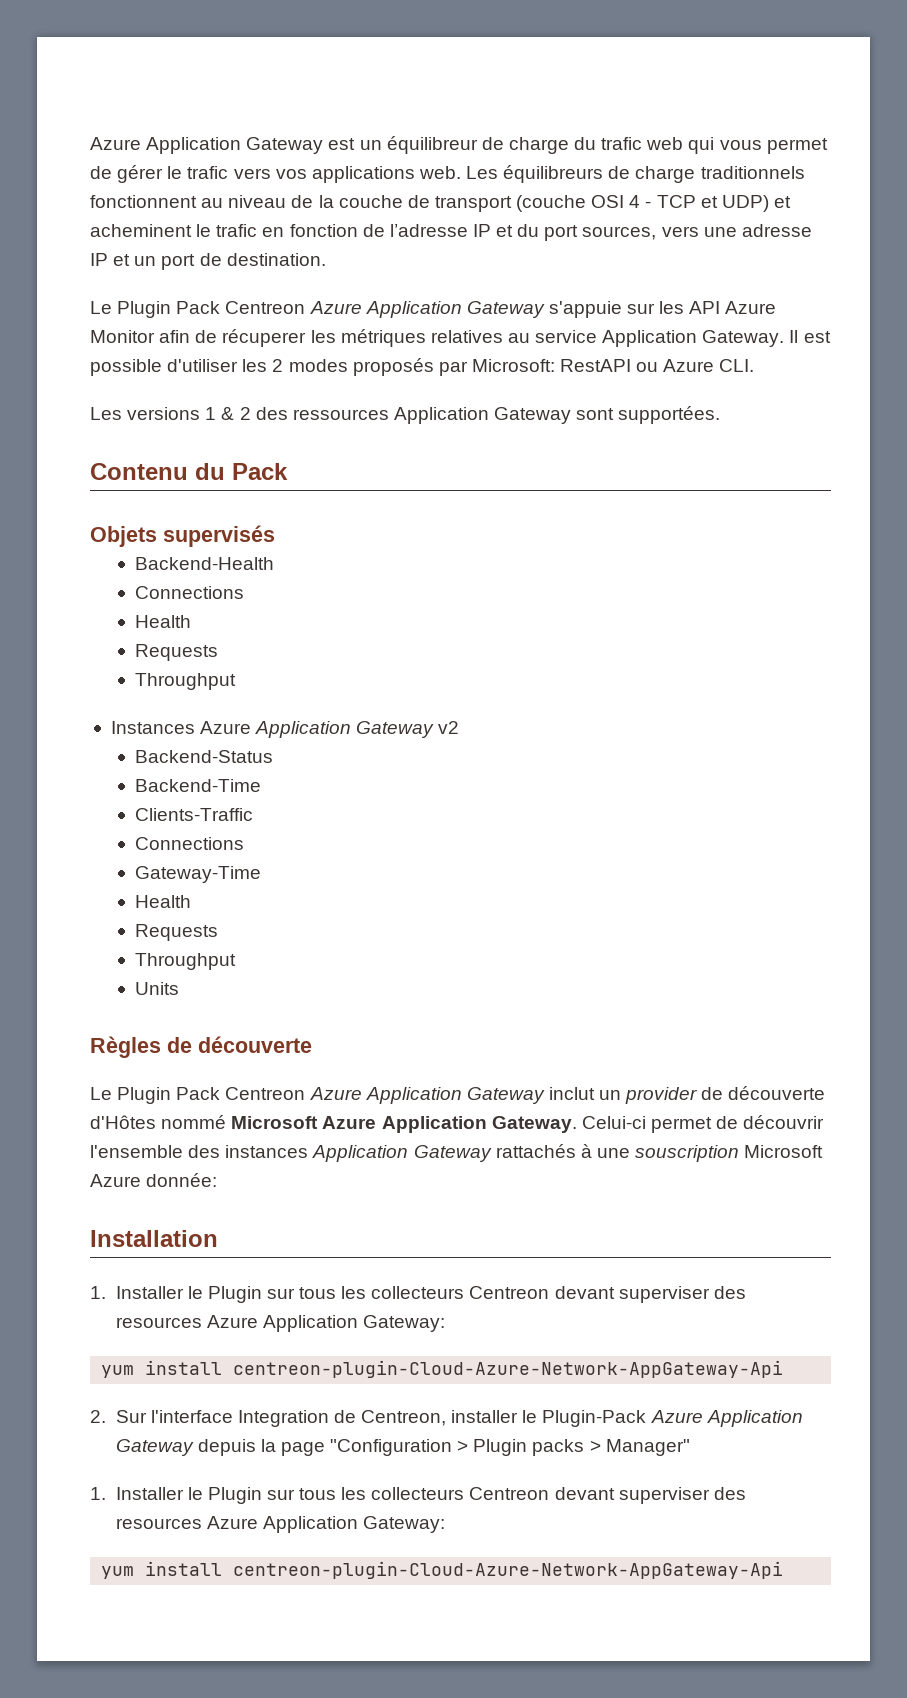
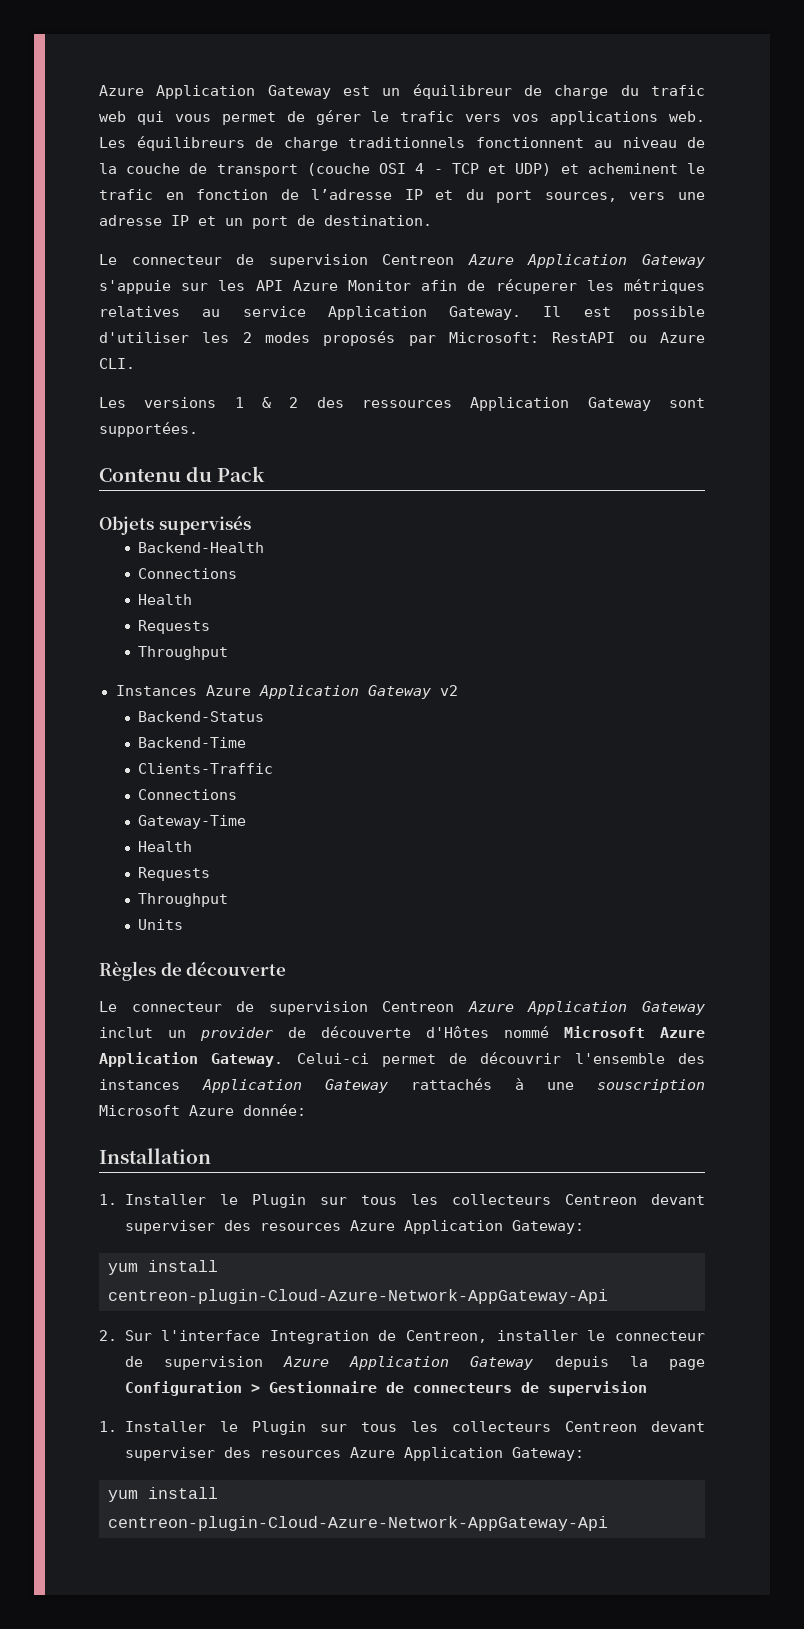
- Le Plugin Pack Centreon Azure Application Gateway s'appuie sur les API Azure Monitor afin de récuperer les métriques relatives au service Application Gateway.
+ Le connecteur de supervision Centreon Azure Application Gateway s'appuie sur les API Azure Monitor afin de récuperer les métriques relatives au service Application Gateway.
- Le Plugin Pack Centreon Azure Application Gateway inclut un provider de découverte d'Hôtes nommé Microsoft Azure Application Gateway.
+ Le connecteur de supervision Centreon Azure Application Gateway inclut un provider de découverte d'Hôtes nommé Microsoft Azure Application Gateway.
- 2. Sur l'interface Integration de Centreon, installer le Plugin-Pack Azure Application Gateway depuis la page "Configuration > Plugin packs > Manager"
+ 2. Sur l'interface Integration de Centreon, installer le connecteur de supervision Azure Application Gateway depuis la page Configuration > Gestionnaire de connecteurs de supervision

